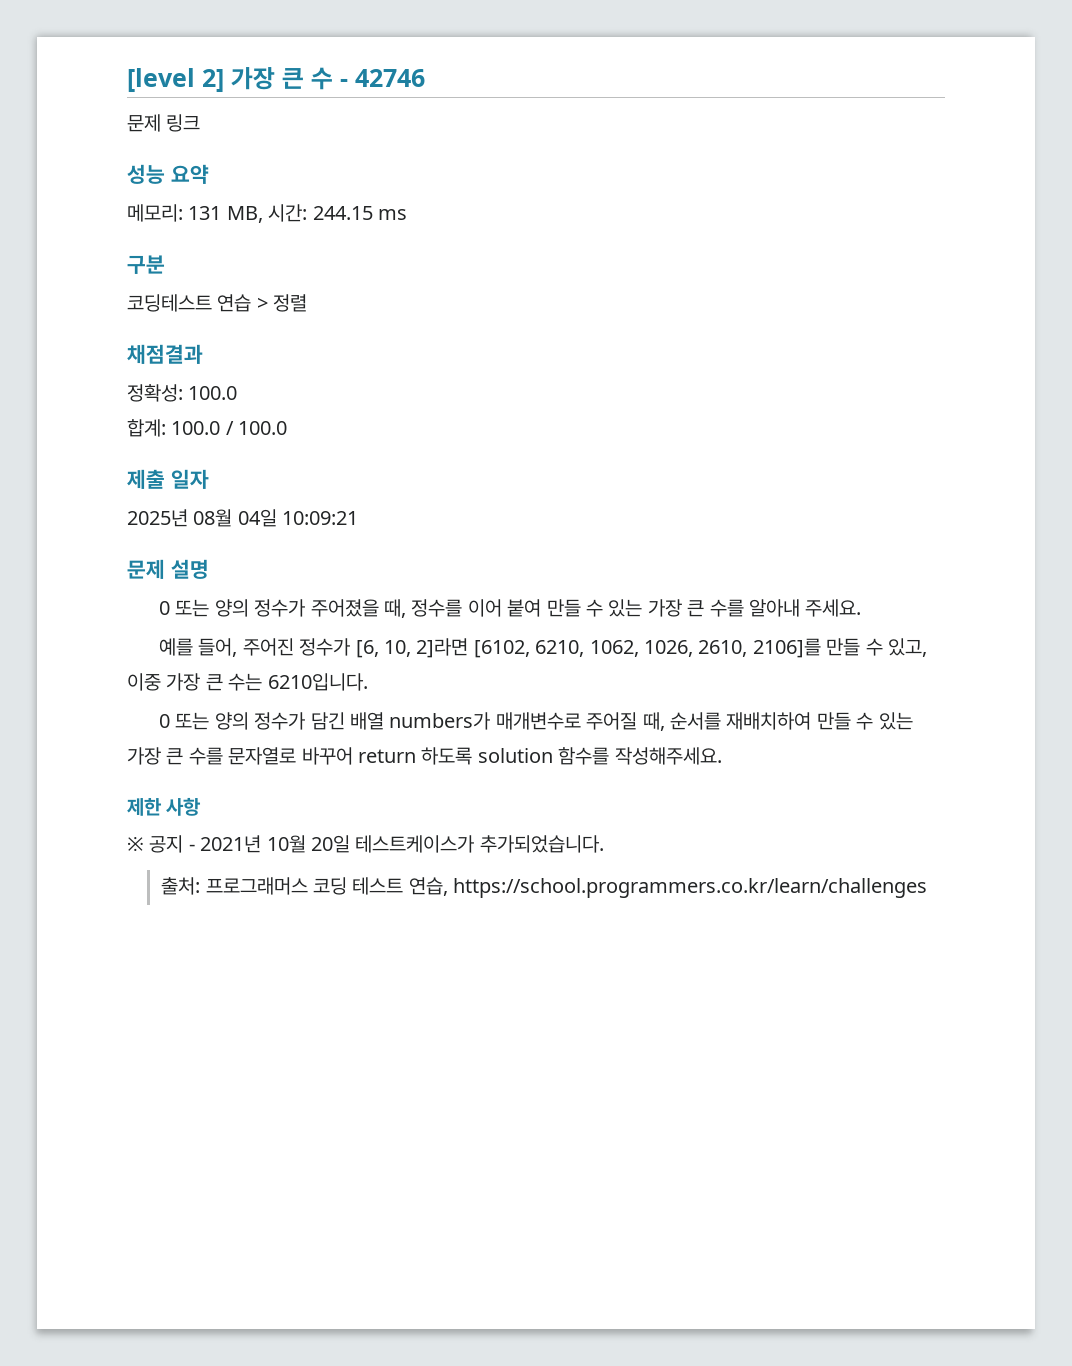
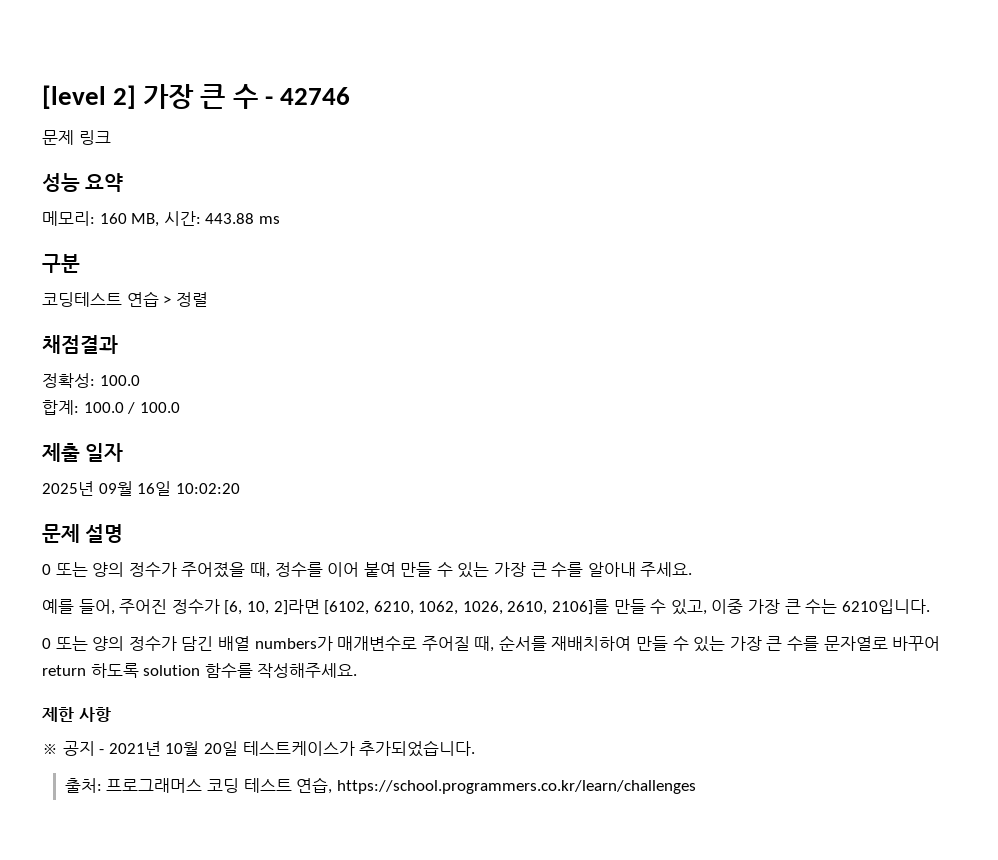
- 메모리: 131 MB, 시간: 244.15 ms
+ 메모리: 160 MB, 시간: 443.88 ms
- 2025년 08월 04일 10:09:21
+ 2025년 09월 16일 10:02:20

